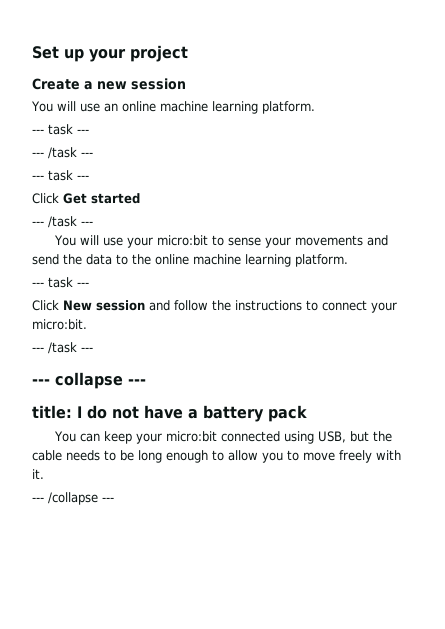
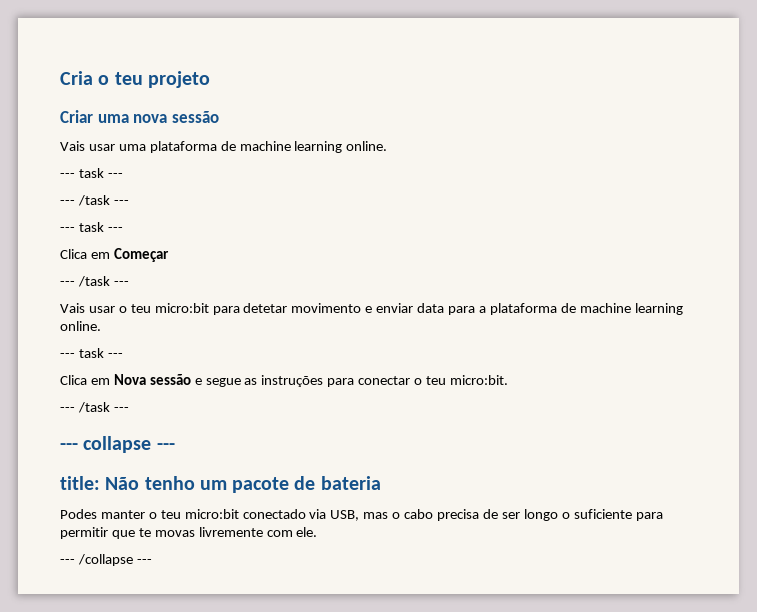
- Set up your project
- Create a new session
- You will use an online machine learning platform.
+ Cria o teu projeto
+ Criar uma nova sessão
+ Vais usar uma plataforma de machine learning online.
- Click Get started
+ Clica em Começar
  --- /task ---
- You will use your micro:bit to sense your movements and send the data to the online machine learning platform.
+ Vais usar o teu micro:bit para detetar movimento e enviar data para a plataforma de machine learning online.
  --- task ---
- Click New session and follow the instructions to connect your micro:bit.
+ Clica em Nova sessão e segue as instruções para conectar o teu micro:bit.
- title: I do not have a battery pack
- You can keep your micro:bit connected using USB, but the cable needs to be long enough to allow you to move freely with it.
+ title: Não tenho um pacote de bateria
+ Podes manter o teu micro:bit conectado via USB, mas o cabo precisa de ser longo o suficiente para permitir que te movas livremente com ele.

